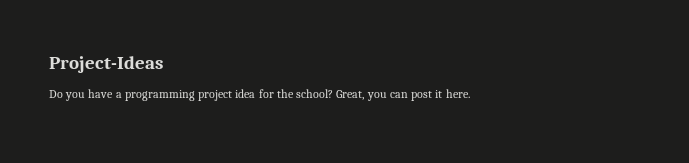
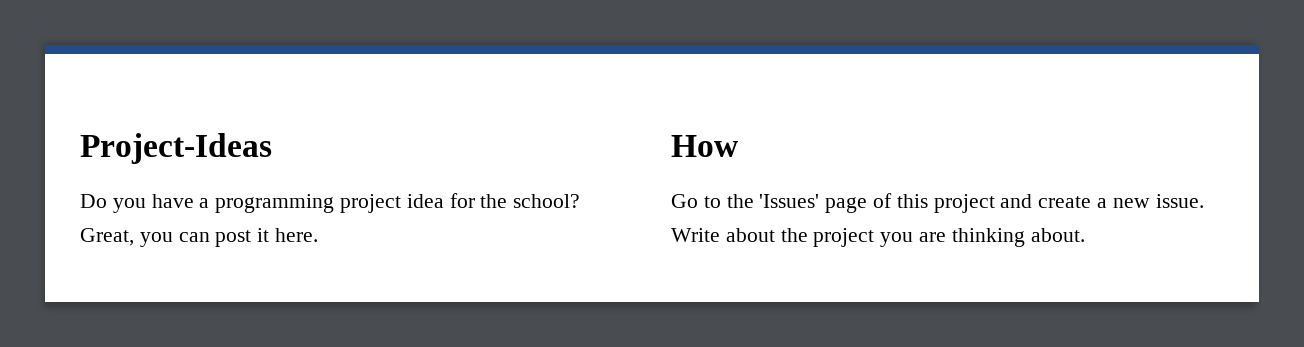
+ How
+ Go to the 'Issues' page of this project and create a new issue. Write about the project you are thinking about.

